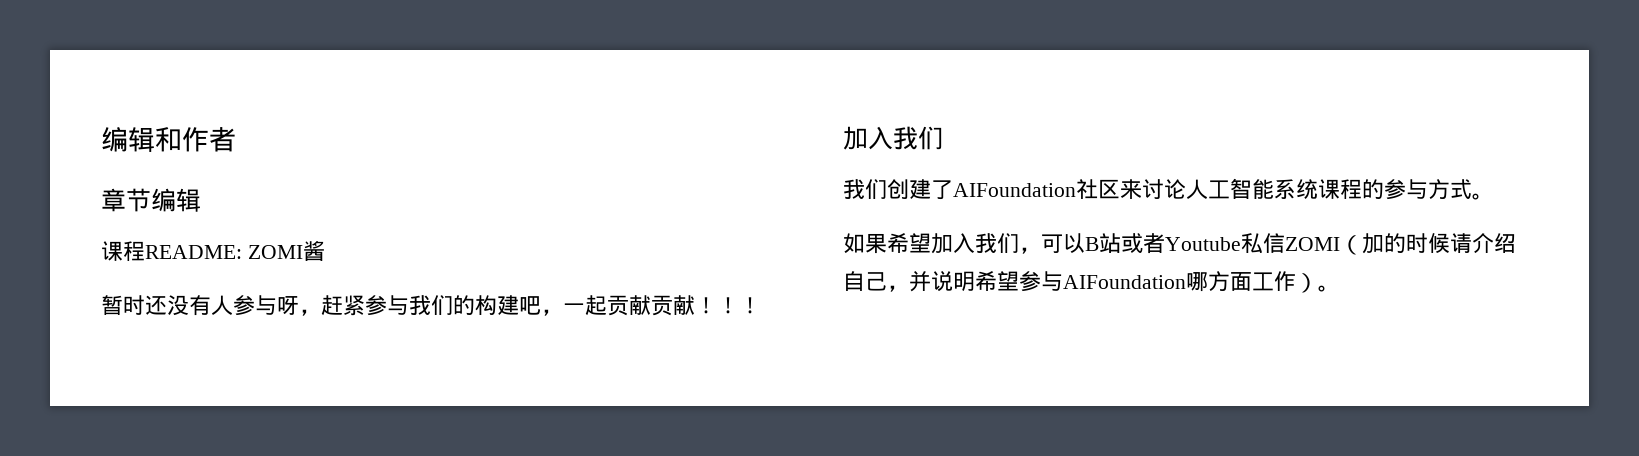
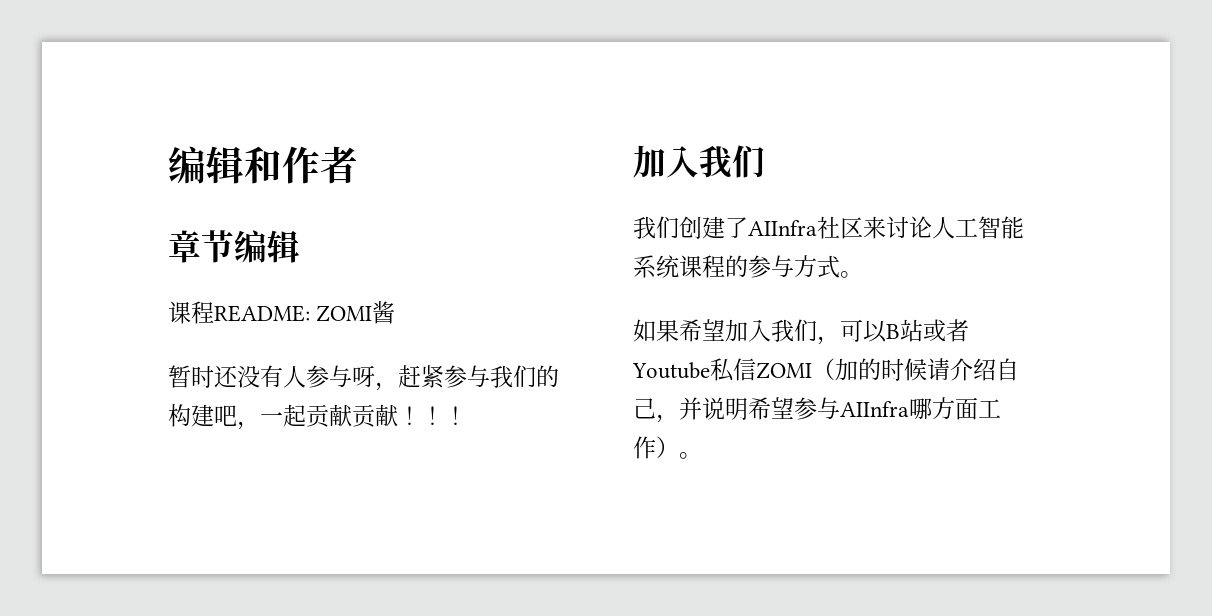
- 我们创建了AIFoundation社区来讨论人工智能系统课程的参与方式。
+ 我们创建了AIInfra社区来讨论人工智能系统课程的参与方式。
- 如果希望加入我们，可以B站或者Youtube私信ZOMI（加的时候请介绍自己，并说明希望参与AIFoundation哪方面工作）。
+ 如果希望加入我们，可以B站或者Youtube私信ZOMI（加的时候请介绍自己，并说明希望参与AIInfra哪方面工作）。

